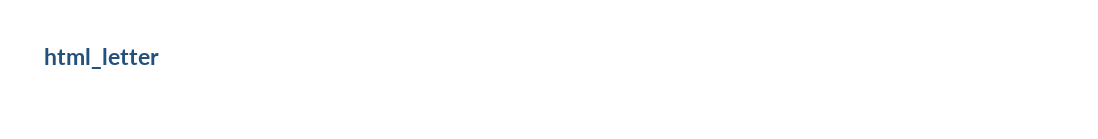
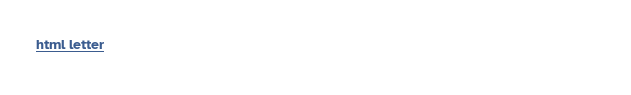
- html_letter
+ html letter

